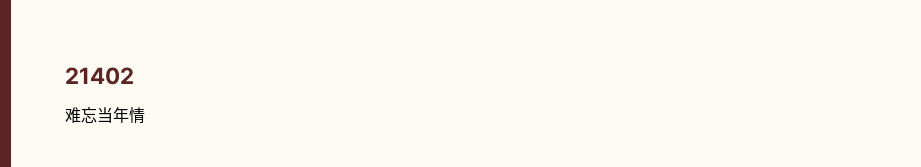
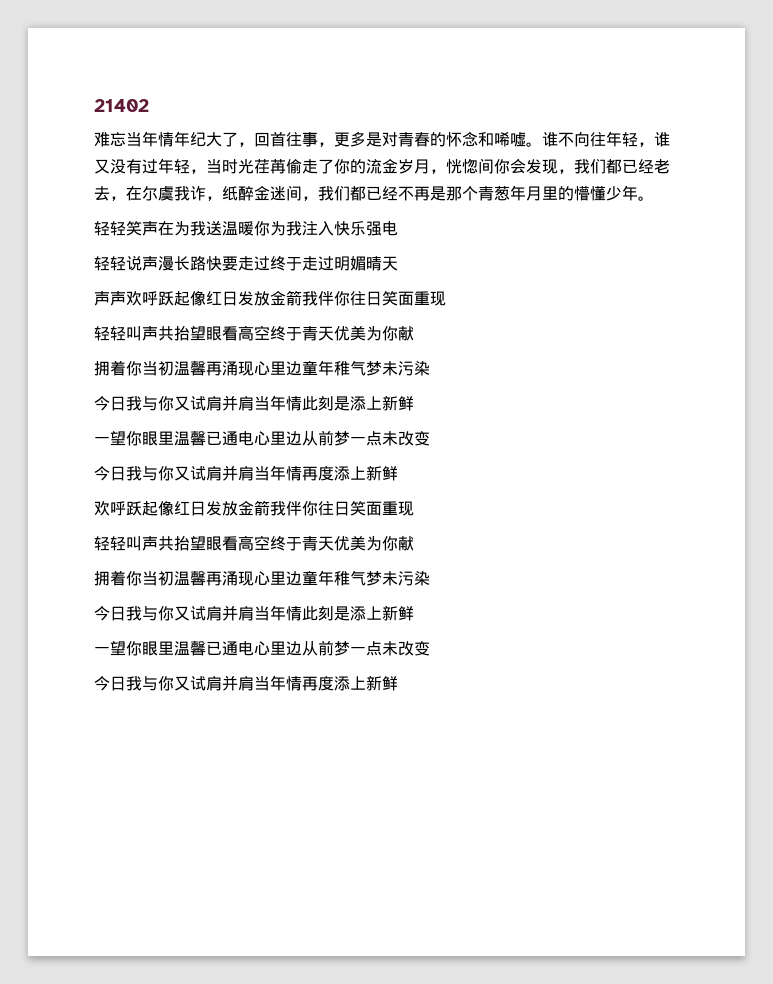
- 难忘当年情
+ 难忘当年情年纪大了，回首往事，更多是对青春的怀念和唏嘘。谁不向往年轻，谁又没有过年轻，当时光荏苒偷走了你的流金岁月，恍惚间你会发现，我们都已经老去，在尔虞我诈，纸醉金迷间，我们都已经不再是那个青葱年月里的懵懂少年。
+ 轻轻笑声在为我送温暖你为我注入快乐强电
+ 轻轻说声漫长路快要走过终于走过明媚晴天
+ 声声欢呼跃起像红日发放金箭我伴你往日笑面重现
+ 轻轻叫声共抬望眼看高空终于青天优美为你献
+ 拥着你当初温馨再涌现心里边童年稚气梦未污染
+ 今日我与你又试肩并肩当年情此刻是添上新鲜
+ 一望你眼里温馨已通电心里边从前梦一点未改变
+ 今日我与你又试肩并肩当年情再度添上新鲜
+ 欢呼跃起像红日发放金箭我伴你往日笑面重现
+ 轻轻叫声共抬望眼看高空终于青天优美为你献
+ 拥着你当初温馨再涌现心里边童年稚气梦未污染
+ 今日我与你又试肩并肩当年情此刻是添上新鲜
+ 一望你眼里温馨已通电心里边从前梦一点未改变
+ 今日我与你又试肩并肩当年情再度添上新鲜

